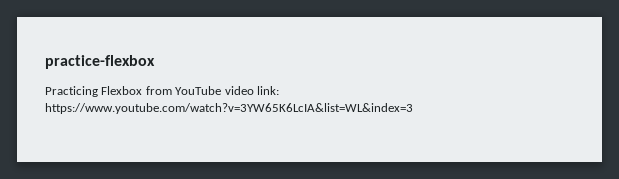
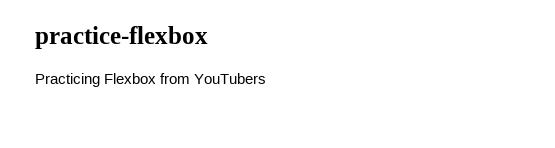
- Practicing Flexbox from YouTube video link: https://www.youtube.com/watch?v=3YW65K6LcIA&list=WL&index=3
+ Practicing Flexbox from YouTubers

